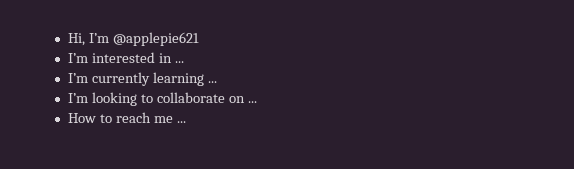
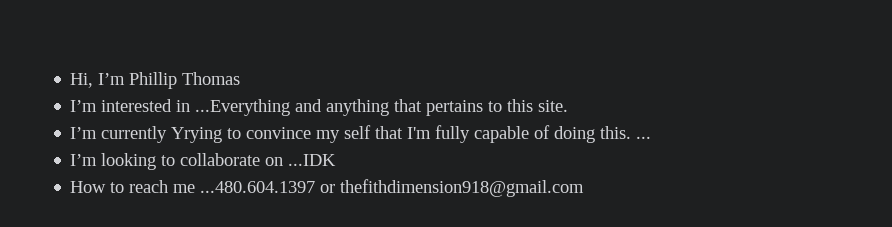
- Hi, I’m @applepie621
+ Hi, I’m Phillip Thomas
- I’m interested in ...
- I’m currently learning ...
+ I’m interested in ...Everything and anything that pertains to this site.
+ I’m currently Yrying to convince my self that I'm fully capable of doing this. ...
- I’m looking to collaborate on ...
+ I’m looking to collaborate on ...IDK
- How to reach me ...
+ How to reach me ...480.604.1397 or thefithdimension918@gmail.com

